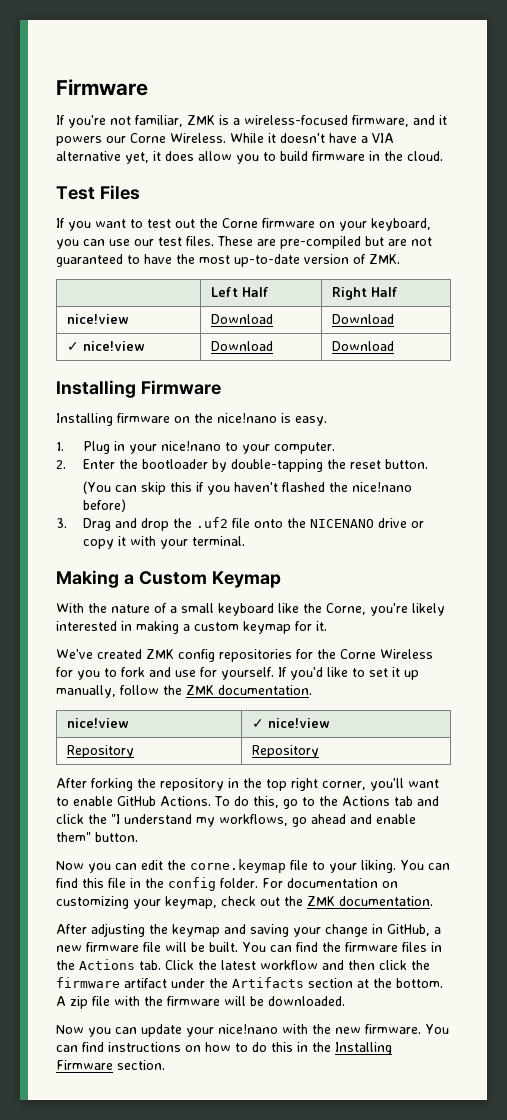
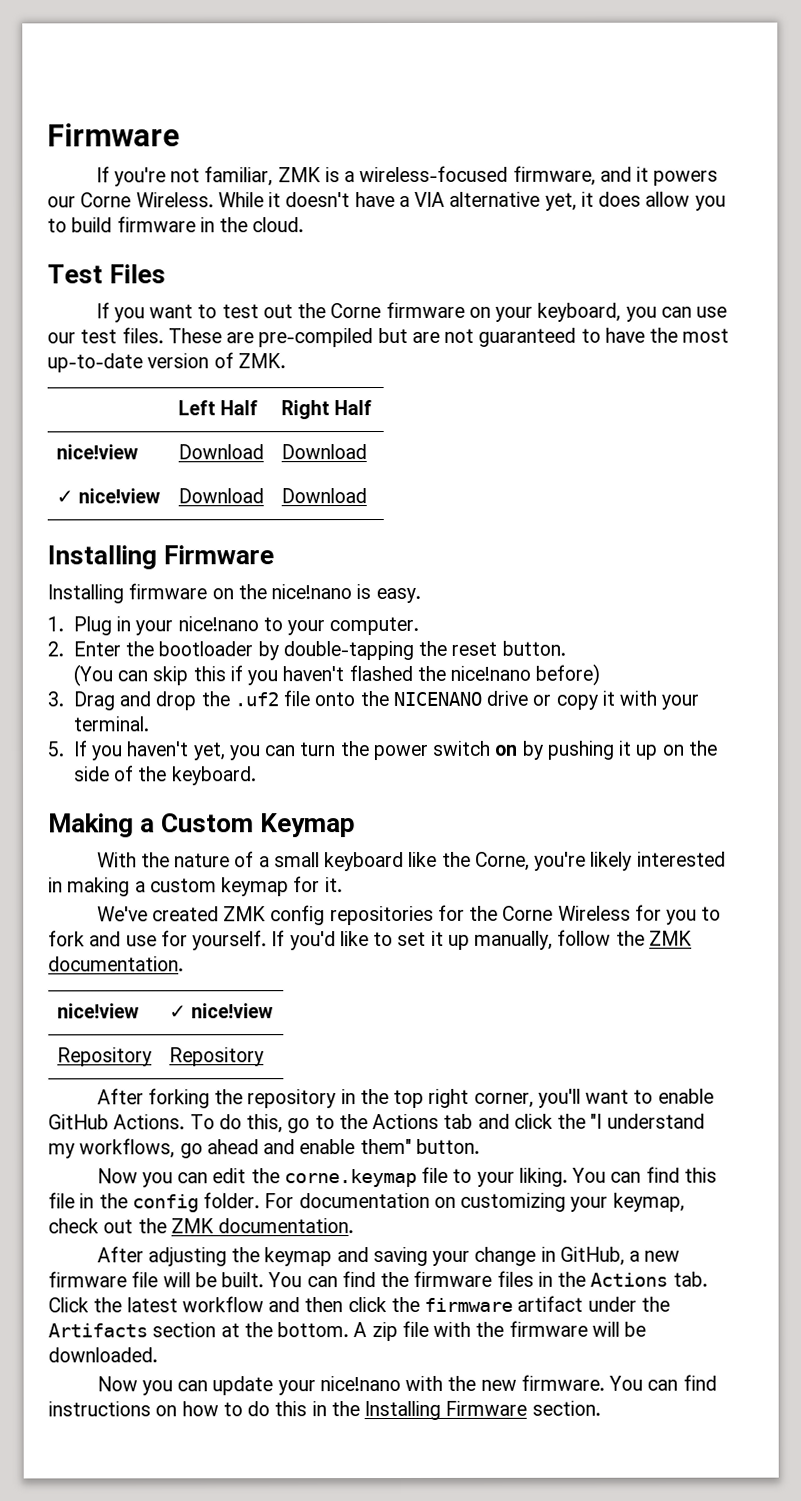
+ 5. If you haven't yet, you can turn the power switch on by pushing it up on the side of the keyboard.

